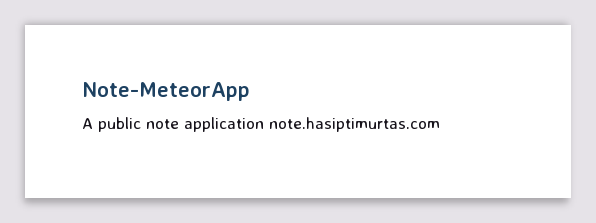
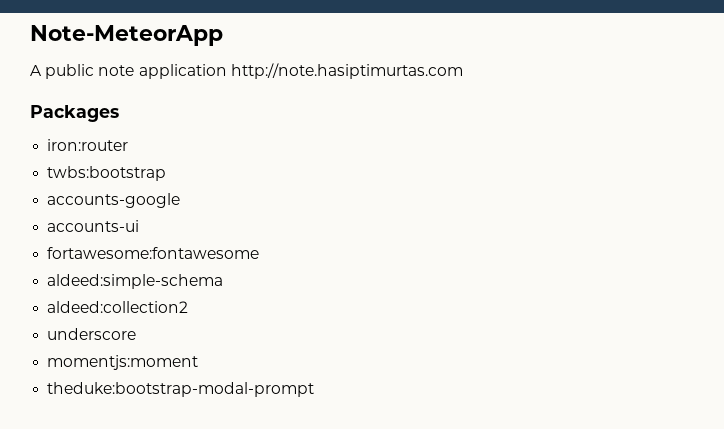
- A public note application note.hasiptimurtas.com
+ A public note application http://note.hasiptimurtas.com
+ Packages
+ iron:router
+ twbs:bootstrap
+ accounts-google
+ accounts-ui
+ fortawesome:fontawesome
+ aldeed:simple-schema
+ aldeed:collection2
+ underscore
+ momentjs:moment
+ theduke:bootstrap-modal-prompt

